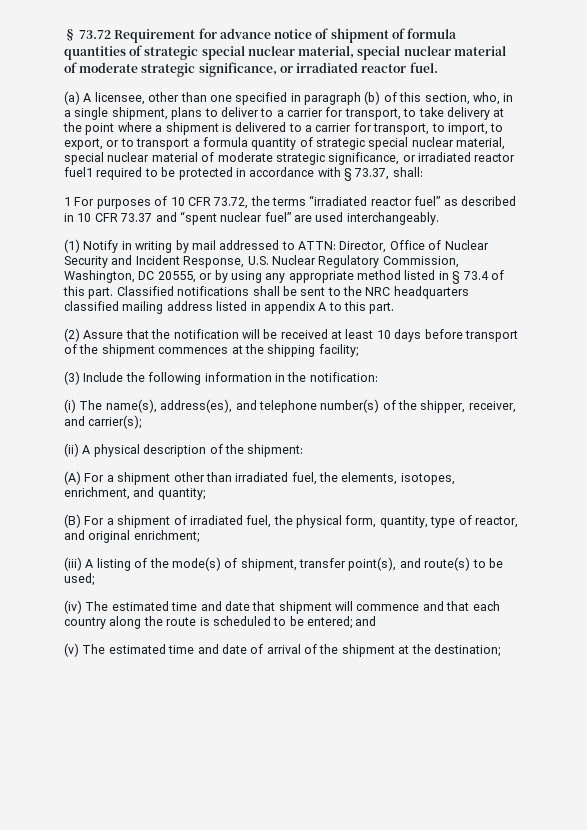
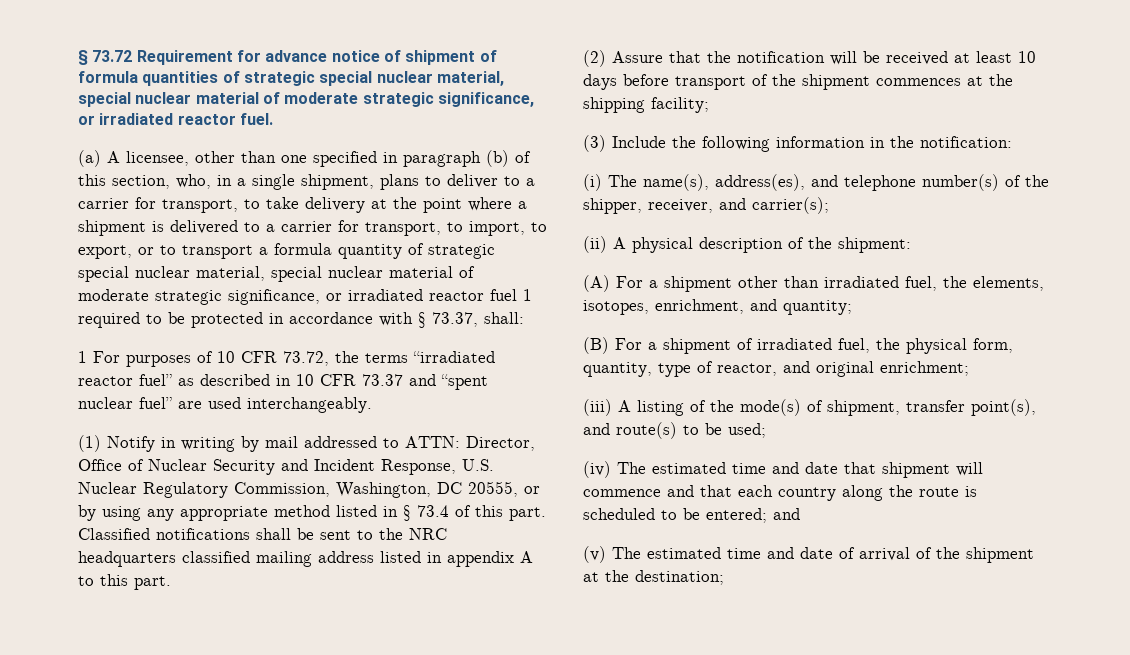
- (a) A licensee, other than one specified in paragraph (b) of this section, who, in a single shipment, plans to deliver to a carrier for transport, to take delivery at the point where a shipment is delivered to a carrier for transport, to import, to export, or to transport a formula quantity of strategic special nuclear material, special nuclear material of moderate strategic significance, or irradiated reactor fuel1 required to be protected in accordance with § 73.37, shall:
+ (a) A licensee, other than one specified in paragraph (b) of this section, who, in a single shipment, plans to deliver to a carrier for transport, to take delivery at the point where a shipment is delivered to a carrier for transport, to import, to export, or to transport a formula quantity of strategic special nuclear material, special nuclear material of moderate strategic significance, or irradiated reactor fuel 1 required to be protected in accordance with § 73.37, shall:

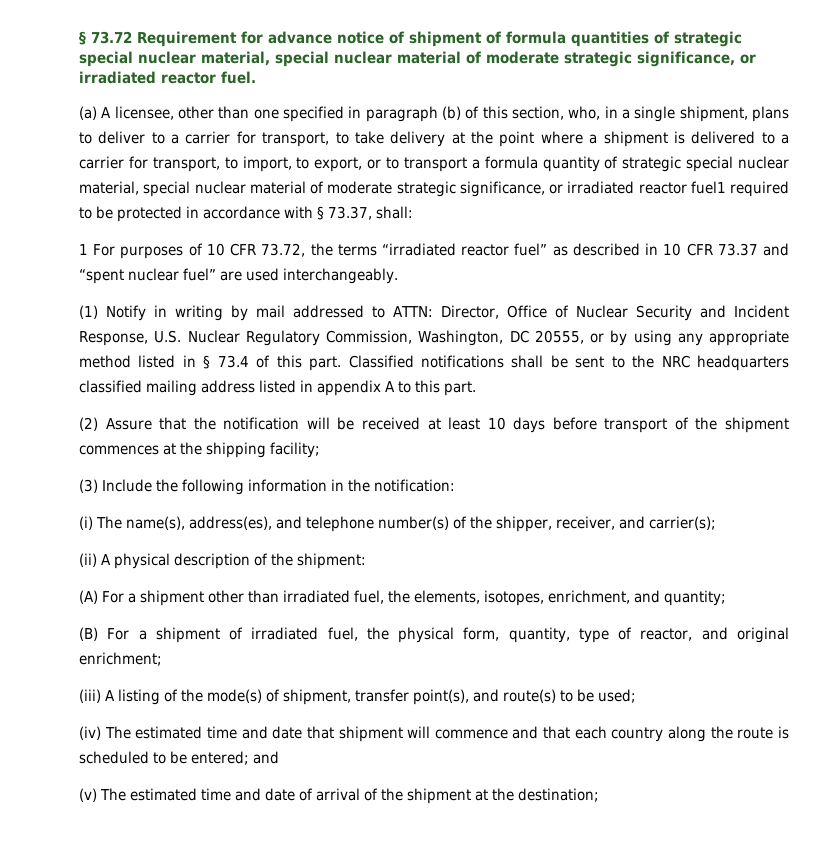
- (a) A licensee, other than one specified in paragraph (b) of this section, who, in a single shipment, plans to deliver to a carrier for transport, to take delivery at the point where a shipment is delivered to a carrier for transport, to import, to export, or to transport a formula quantity of strategic special nuclear material, special nuclear material of moderate strategic significance, or irradiated reactor fuel 1 required to be protected in accordance with § 73.37, shall:
+ (a) A licensee, other than one specified in paragraph (b) of this section, who, in a single shipment, plans to deliver to a carrier for transport, to take delivery at the point where a shipment is delivered to a carrier for transport, to import, to export, or to transport a formula quantity of strategic special nuclear material, special nuclear material of moderate strategic significance, or irradiated reactor fuel1 required to be protected in accordance with § 73.37, shall:

